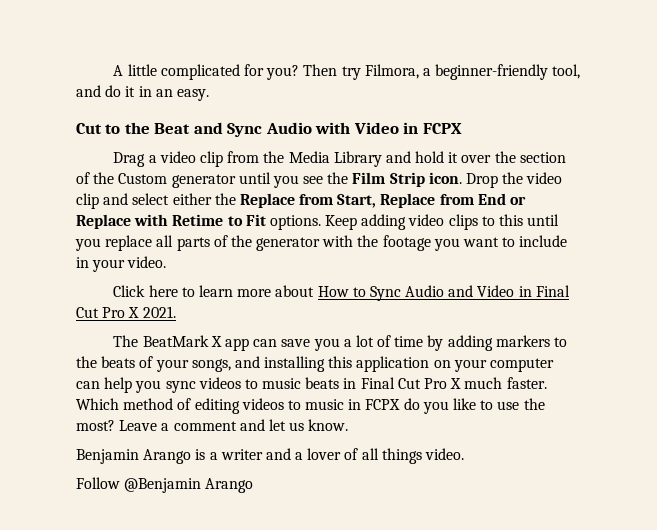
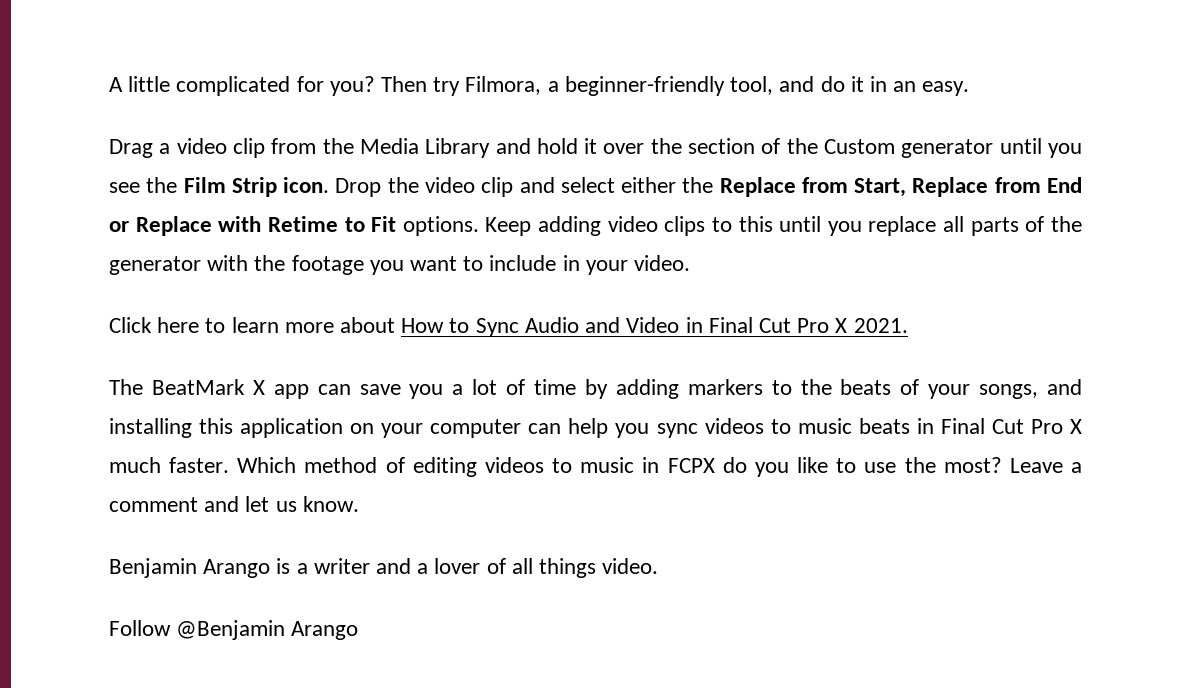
- Cut to the Beat and Sync Audio with Video in FCPX

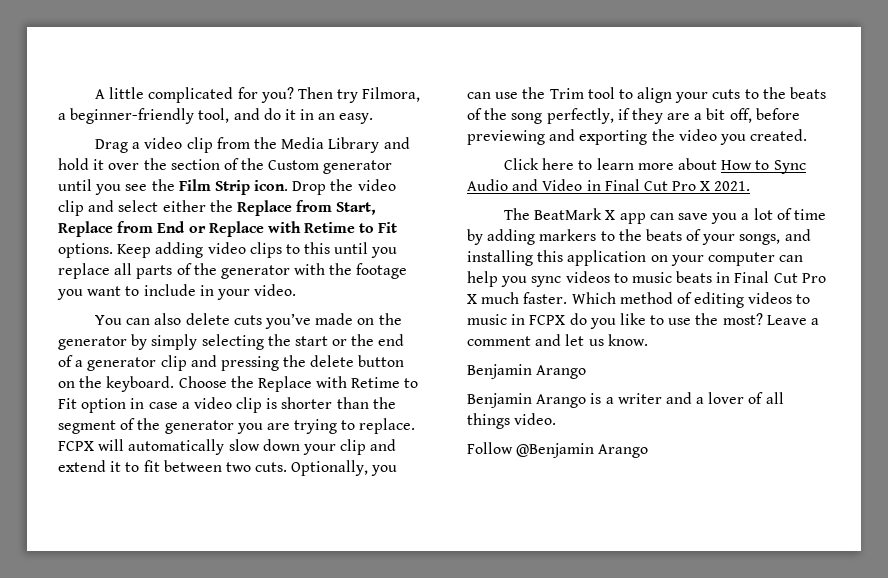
+ You can also delete cuts you’ve made on the generator by simply selecting the start or the end of a generator clip and pressing the delete button on the keyboard. Choose the Replace with Retime to Fit option in case a video clip is shorter than the segment of the generator you are trying to replace. FCPX will automatically slow down your clip and extend it to fit between two cuts. Optionally, you can use the Trim tool to align your cuts to the beats of the song perfectly, if they are a bit off, before previewing and exporting the video you created.
  Leave a comment and let us know.
+ Benjamin Arango

